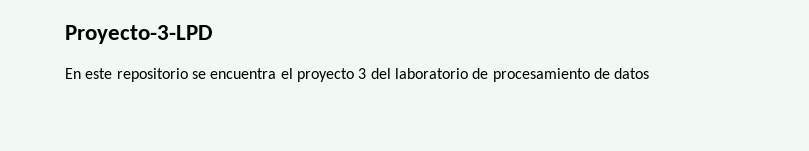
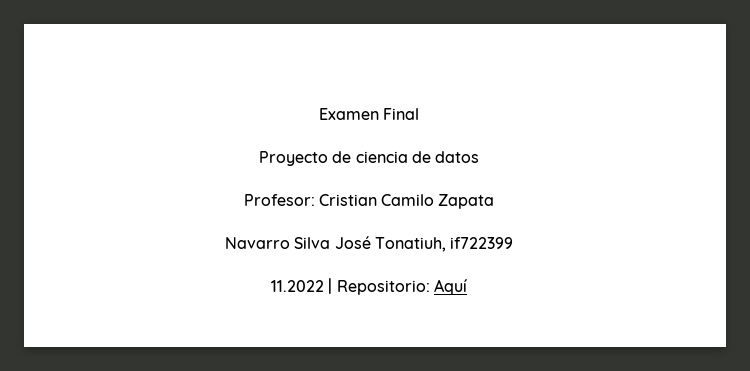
- Proyecto-3-LPD
- En este repositorio se encuentra el proyecto 3 del laboratorio de procesamiento de datos
+ Examen Final
+ Proyecto de ciencia de datos
+ Profesor: Cristian Camilo Zapata
+ Navarro Silva José Tonatiuh, if722399
+ 11.2022 | Repositorio: Aquí

